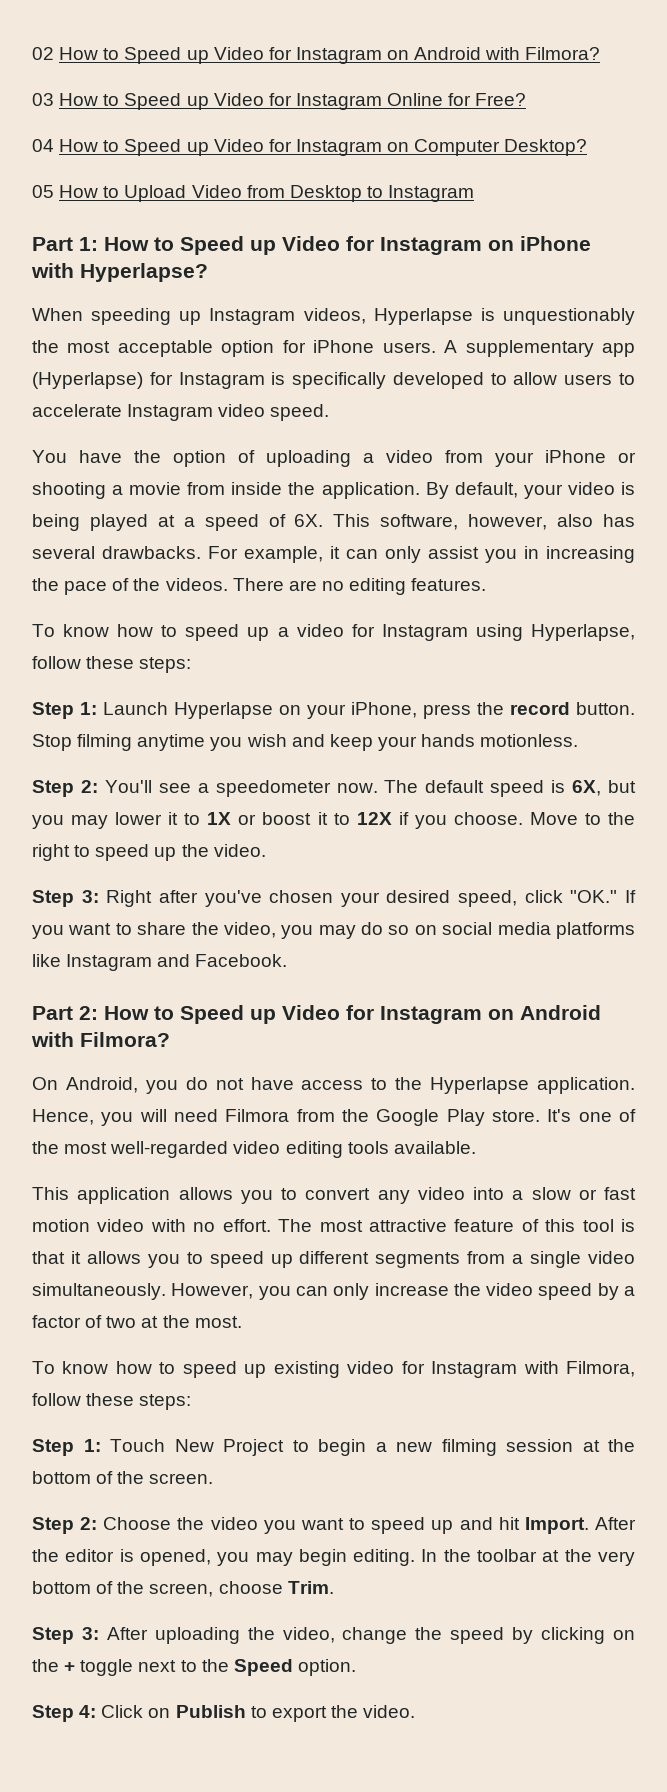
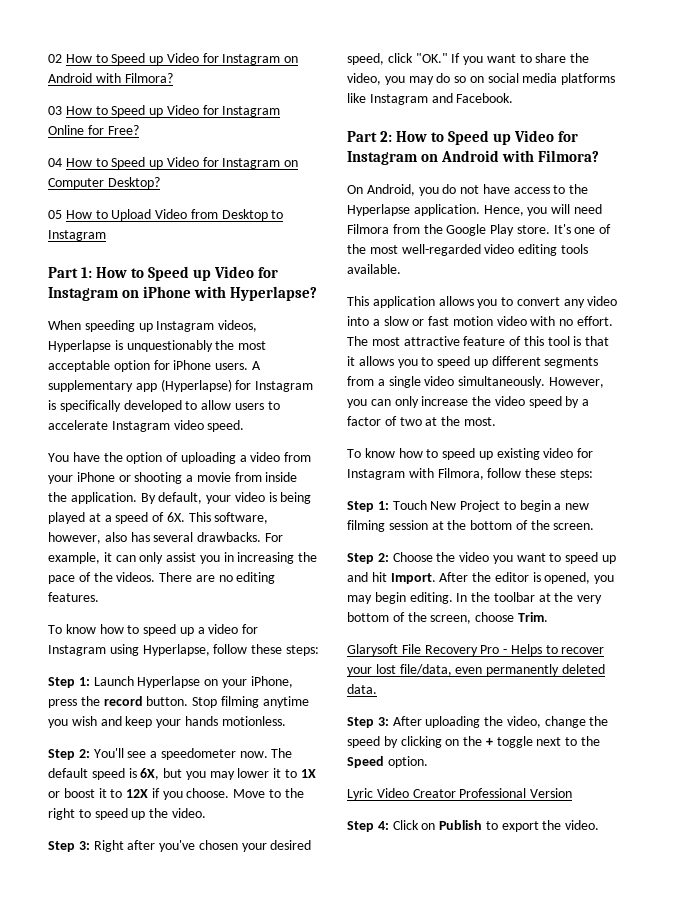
+ Glarysoft File Recovery Pro - Helps to recover your lost file/data, even permanently deleted data.
+ Lyric Video Creator Professional Version

